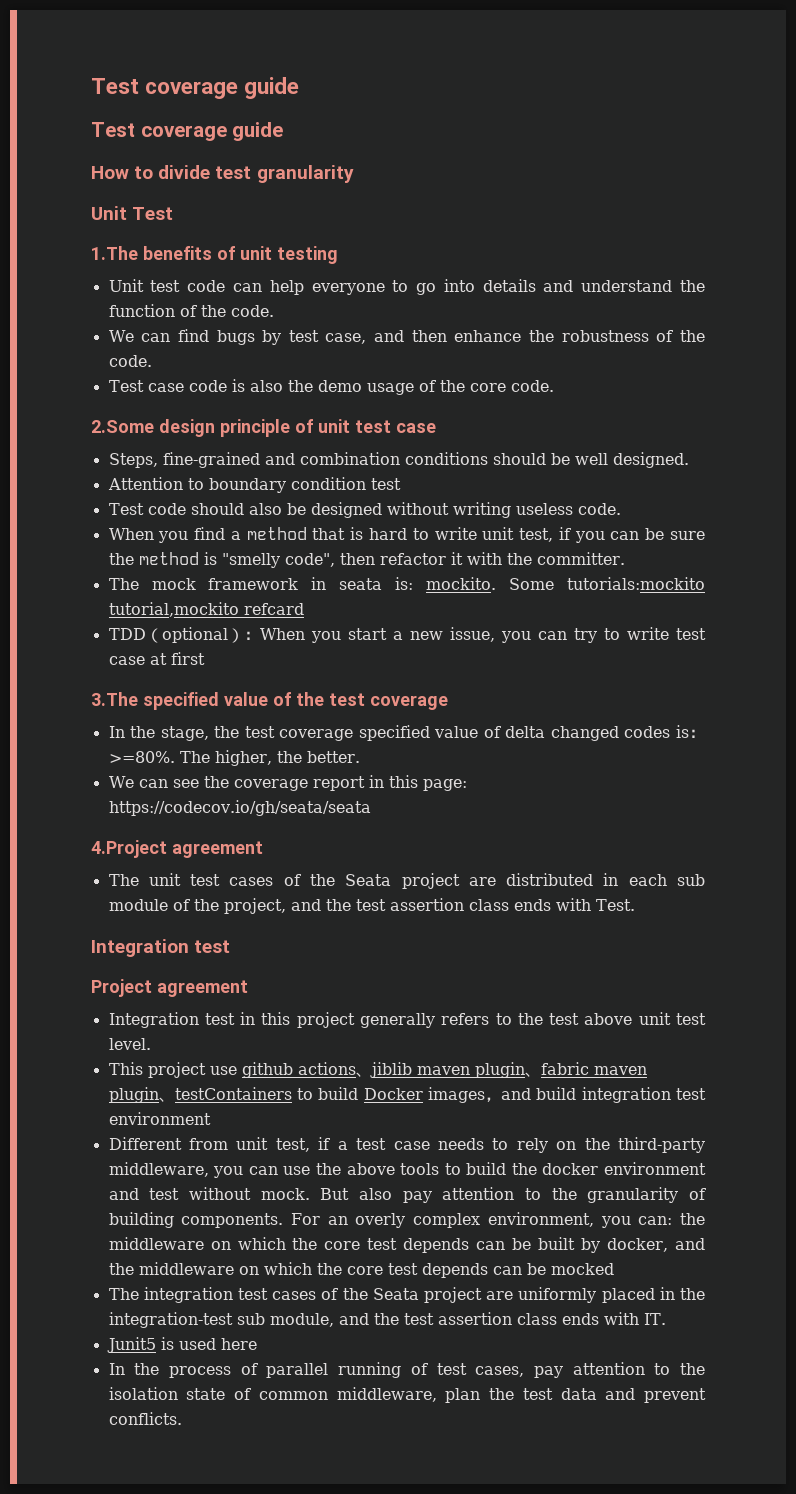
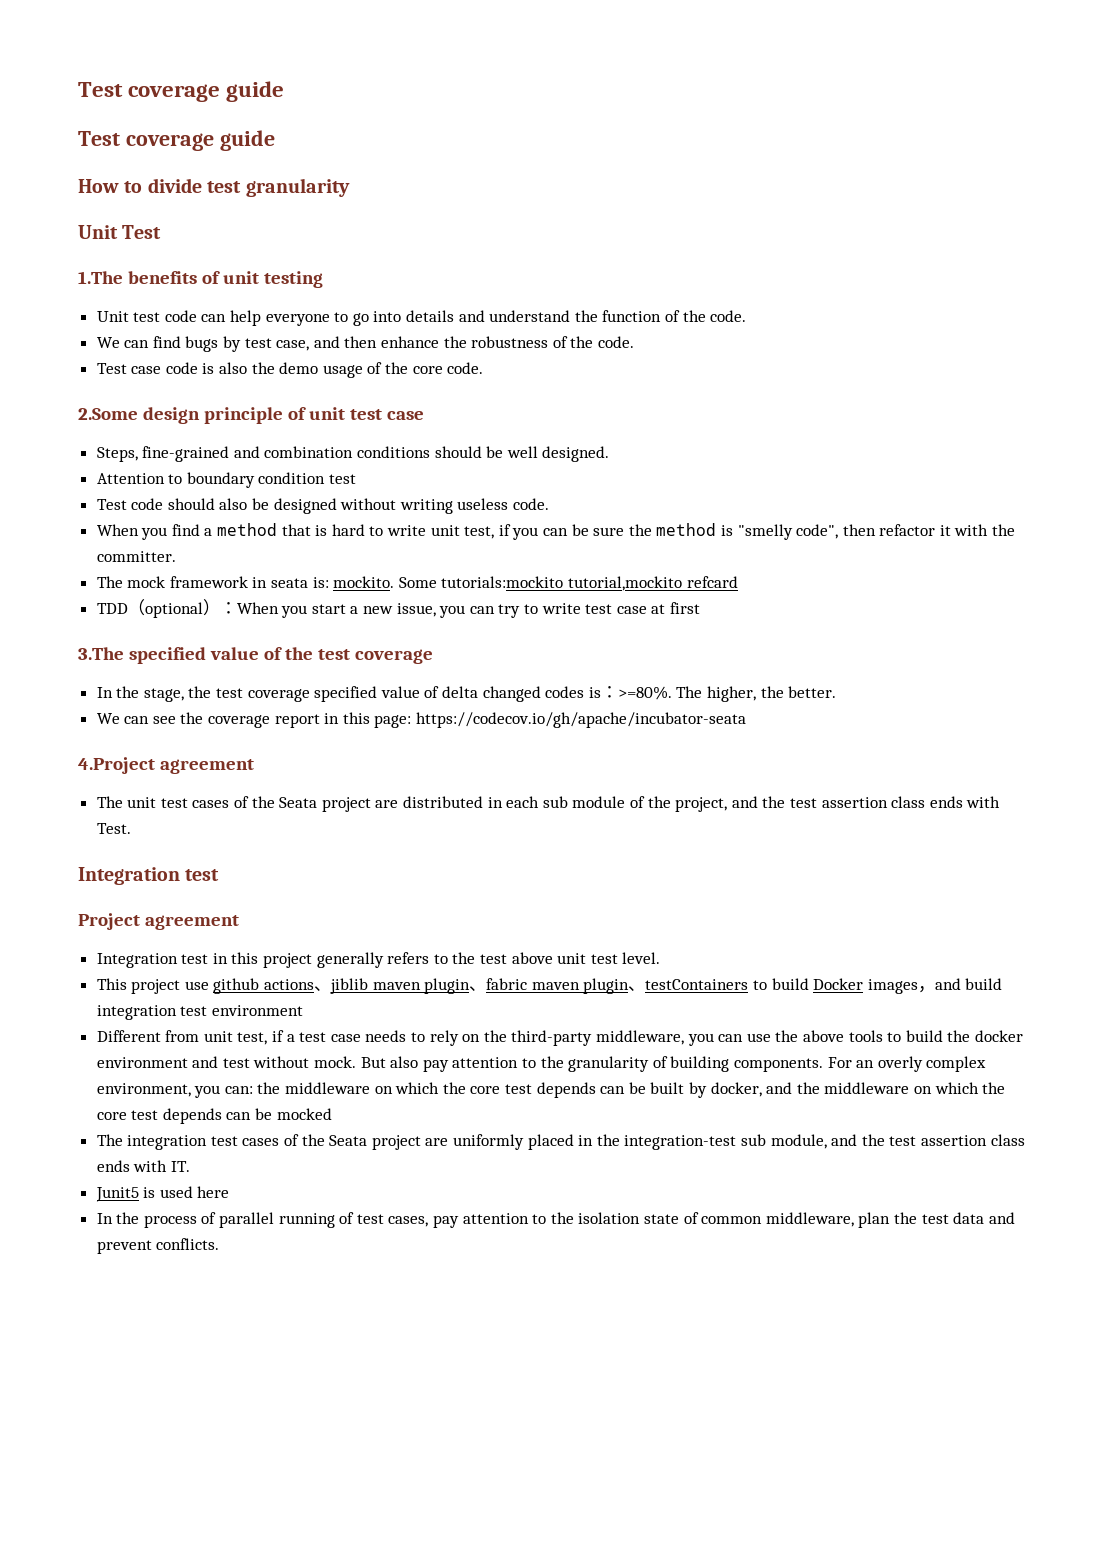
- We can see the coverage report in this page: https://codecov.io/gh/seata/seata
+ We can see the coverage report in this page: https://codecov.io/gh/apache/incubator-seata

